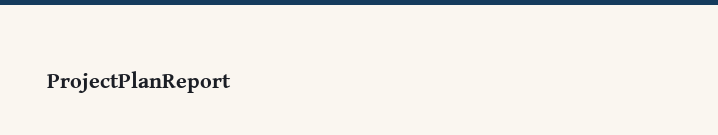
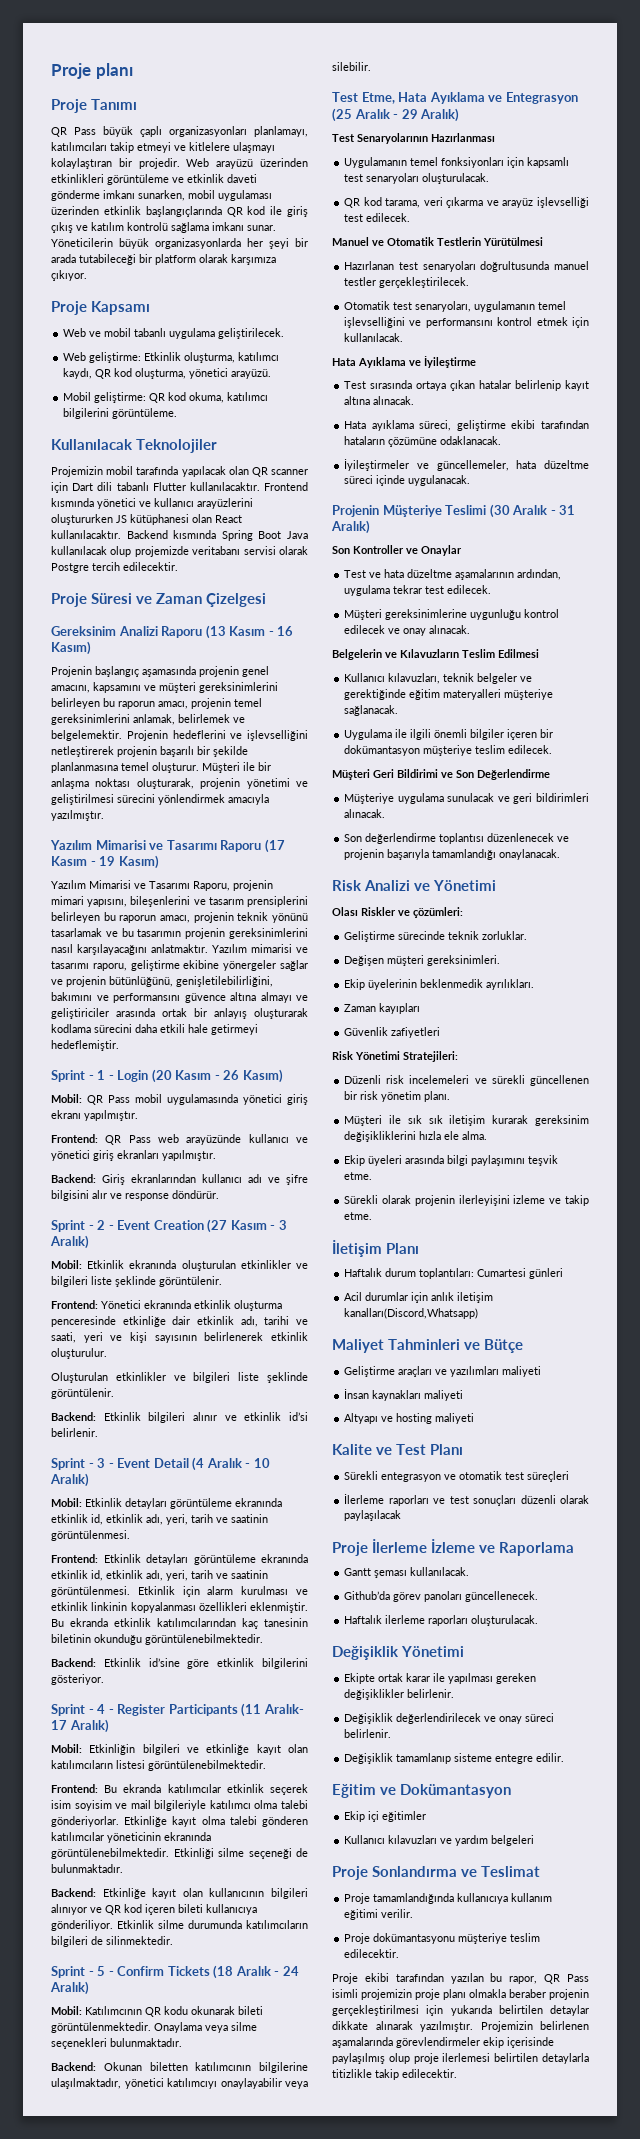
- ProjectPlanReport
+ Proje planı
+ Proje Tanımı
+ QR Pass büyük çaplı organizasyonları planlamayı, katılımcıları takip etmeyi ve kitlelere ulaşmayı kolaylaştıran bir projedir. Web arayüzü üzerinden etkinlikleri görüntüleme ve etkinlik daveti gönderme imkanı sunarken, mobil uygulaması üzerinden etkinlik başlangıçlarında QR kod ile giriş çıkış ve katılım kontrolü sağlama imkanı sunar. Yöneticilerin büyük organizasyonlarda her şeyi bir arada tutabileceği bir platform olarak karşımıza çıkıyor.
+ Proje Kapsamı
+ Web ve mobil tabanlı uygulama geliştirilecek.
+ Web geliştirme: Etkinlik oluşturma, katılımcı kaydı, QR kod oluşturma, yönetici arayüzü.
+ Mobil geliştirme: QR kod okuma, katılımcı bilgilerini görüntüleme.
+ Kullanılacak Teknolojiler
+ Projemizin mobil tarafında yapılacak olan QR scanner için Dart dili tabanlı Flutter kullanılacaktır. Frontend kısmında yönetici ve kullanıcı arayüzlerini oluştururken JS kütüphanesi olan React kullanılacaktır. Backend kısmında Spring Boot Java kullanılacak olup projemizde veritabanı servisi olarak Postgre tercih edilecektir.
+ Proje Süresi ve Zaman Çizelgesi
+ Gereksinim Analizi Raporu (13 Kasım - 16 Kasım)
+ Projenin başlangıç aşamasında projenin genel amacını, kapsamını ve müşteri gereksinimlerini belirleyen bu raporun amacı, projenin temel gereksinimlerini anlamak, belirlemek ve belgelemektir. Projenin hedeflerini ve işlevselliğini netleştirerek projenin başarılı bir şekilde planlanmasına temel oluşturur. Müşteri ile bir anlaşma noktası oluşturarak, projenin yönetimi ve geliştirilmesi sürecini yönlendirmek amacıyla yazılmıştır.
+ Yazılım Mimarisi ve Tasarımı Raporu (17 Kasım - 19 Kasım)
+ Yazılım Mimarisi ve Tasarımı Raporu, projenin mimari yapısını, bileşenlerini ve tasarım prensiplerini belirleyen bu raporun amacı, projenin teknik yönünü tasarlamak ve bu tasarımın projenin gereksinimlerini nasıl karşılayacağını anlatmaktır. Yazılım mimarisi ve tasarımı raporu, geliştirme ekibine yönergeler sağlar ve projenin bütünlüğünü, genişletilebilirliğini, bakımını ve performansını güvence altına almayı ve geliştiriciler arasında ortak bir anlayış oluşturarak kodlama sürecini daha etkili hale getirmeyi hedeflemiştir.
+ Sprint - 1 - Login (20 Kasım - 26 Kasım)
+ Mobil: QR Pass mobil uygulamasında yönetici giriş ekranı yapılmıştır.
+ Frontend: QR Pass web arayüzünde kullanıcı ve yönetici giriş ekranları yapılmıştır.
+ Backend: Giriş ekranlarından kullanıcı adı ve şifre bilgisini alır ve response döndürür.
+ Sprint - 2 - Event Creation (27 Kasım - 3 Aralık)
+ Mobil: Etkinlik ekranında oluşturulan etkinlikler ve bilgileri liste şeklinde görüntülenir.
+ Frontend: Yönetici ekranında etkinlik oluşturma penceresinde etkinliğe dair etkinlik adı, tarihi ve saati, yeri ve kişi sayısının belirlenerek etkinlik oluşturulur.
+ Oluşturulan etkinlikler ve bilgileri liste şeklinde görüntülenir.
+ Backend: Etkinlik bilgileri alınır ve etkinlik id’si belirlenir.
+ Sprint - 3 - Event Detail (4 Aralık - 10 Aralık)
+ Mobil: Etkinlik detayları görüntüleme ekranında etkinlik id, etkinlik adı, yeri, tarih ve saatinin görüntülenmesi.
+ Frontend: Etkinlik detayları görüntüleme ekranında etkinlik id, etkinlik adı, yeri, tarih ve saatinin görüntülenmesi. Etkinlik için alarm kurulması ve etkinlik linkinin kopyalanması özellikleri eklenmiştir. Bu ekranda etkinlik katılımcılarından kaç tanesinin biletinin okunduğu görüntülenebilmektedir.
+ Backend: Etkinlik id’sine göre etkinlik bilgilerini gösteriyor.
+ Sprint - 4 - Register Participants (11 Aralık- 17 Aralık)
+ Mobil: Etkinliğin bilgileri ve etkinliğe kayıt olan katılımcıların listesi görüntülenebilmektedir.
+ Frontend: Bu ekranda katılımcılar etkinlik seçerek isim soyisim ve mail bilgileriyle katılımcı olma talebi gönderiyorlar. Etkinliğe kayıt olma talebi gönderen katılımcılar yöneticinin ekranında görüntülenebilmektedir. Etkinliği silme seçeneği de bulunmaktadır.
+ Backend: Etkinliğe kayıt olan kullanıcının bilgileri alınıyor ve QR kod içeren bileti kullanıcıya gönderiliyor. Etkinlik silme durumunda katılımcıların bilgileri de silinmektedir.
+ Sprint - 5 - Confirm Tickets (18 Aralık - 24 Aralık)
+ Mobil: Katılımcının QR kodu okunarak bileti görüntülenmektedir. Onaylama veya silme seçenekleri bulunmaktadır.
+ Backend: Okunan biletten katılımcının bilgilerine ulaşılmaktadır, yönetici katılımcıyı onaylayabilir veya silebilir.
+ Test Etme, Hata Ayıklama ve Entegrasyon (25 Aralık - 29 Aralık)
+ Test Senaryolarının Hazırlanması
+ Uygulamanın temel fonksiyonları için kapsamlı test senaryoları oluşturulacak.
+ QR kod tarama, veri çıkarma ve arayüz işlevselliği test edilecek.
+ Manuel ve Otomatik Testlerin Yürütülmesi
+ Hazırlanan test senaryoları doğrultusunda manuel testler gerçekleştirilecek.
+ Otomatik test senaryoları, uygulamanın temel işlevselliğini ve performansını kontrol etmek için kullanılacak.
+ Hata Ayıklama ve İyileştirme
+ Test sırasında ortaya çıkan hatalar belirlenip kayıt altına alınacak.
+ Hata ayıklama süreci, geliştirme ekibi tarafından hataların çözümüne odaklanacak.
+ İyileştirmeler ve güncellemeler, hata düzeltme süreci içinde uygulanacak.
+ Projenin Müşteriye Teslimi (30 Aralık - 31 Aralık)
+ Son Kontroller ve Onaylar
+ Test ve hata düzeltme aşamalarının ardından, uygulama tekrar test edilecek.
+ Müşteri gereksinimlerine uygunluğu kontrol edilecek ve onay alınacak.
+ Belgelerin ve Kılavuzların Teslim Edilmesi
+ Kullanıcı kılavuzları, teknik belgeler ve gerektiğinde eğitim materyalleri müşteriye sağlanacak.
+ Uygulama ile ilgili önemli bilgiler içeren bir dokümantasyon müşteriye teslim edilecek.
+ Müşteri Geri Bildirimi ve Son Değerlendirme
+ Müşteriye uygulama sunulacak ve geri bildirimleri alınacak.
+ Son değerlendirme toplantısı düzenlenecek ve projenin başarıyla tamamlandığı onaylanacak.
+ Risk Analizi ve Yönetimi
+ Olası Riskler ve çözümleri:
+ Geliştirme sürecinde teknik zorluklar.
+ Değişen müşteri gereksinimleri.
+ Ekip üyelerinin beklenmedik ayrılıkları.
+ Zaman kayıpları
+ Güvenlik zafiyetleri
+ Risk Yönetimi Stratejileri:
+ Düzenli risk incelemeleri ve sürekli güncellenen bir risk yönetim planı.
+ Müşteri ile sık sık iletişim kurarak gereksinim değişikliklerini hızla ele alma.
+ Ekip üyeleri arasında bilgi paylaşımını teşvik etme.
+ Sürekli olarak projenin ilerleyişini izleme ve takip etme.
+ İletişim Planı
+ Haftalık durum toplantıları: Cumartesi günleri
+ Acil durumlar için anlık iletişim kanalları(Discord,Whatsapp)
+ Maliyet Tahminleri ve Bütçe
+ Geliştirme araçları ve yazılımları maliyeti
+ İnsan kaynakları maliyeti
+ Altyapı ve hosting maliyeti
+ Kalite ve Test Planı
+ Sürekli entegrasyon ve otomatik test süreçleri
+ İlerleme raporları ve test sonuçları düzenli olarak paylaşılacak
+ Proje İlerleme İzleme ve Raporlama
+ Gantt şeması kullanılacak.
+ Github’da görev panoları güncellenecek.
+ Haftalık ilerleme raporları oluşturulacak.
+ Değişiklik Yönetimi
+ Ekipte ortak karar ile yapılması gereken değişiklikler belirlenir.
+ Değişiklik değerlendirilecek ve onay süreci belirlenir.
+ Değişiklik tamamlanıp sisteme entegre edilir.
+ Eğitim ve Dokümantasyon
+ Ekip içi eğitimler
+ Kullanıcı kılavuzları ve yardım belgeleri
+ Proje Sonlandırma ve Teslimat
+ Proje tamamlandığında kullanıcıya kullanım eğitimi verilir.
+ Proje dokümantasyonu müşteriye teslim edilecektir.
+ Proje ekibi tarafından yazılan bu rapor, QR Pass isimli projemizin proje planı olmakla beraber projenin gerçekleştirilmesi için yukarıda belirtilen detaylar dikkate alınarak yazılmıştır. Projemizin belirlenen aşamalarında görevlendirmeler ekip içerisinde paylaşılmış olup proje ilerlemesi belirtilen detaylarla titizlikle takip edilecektir.

